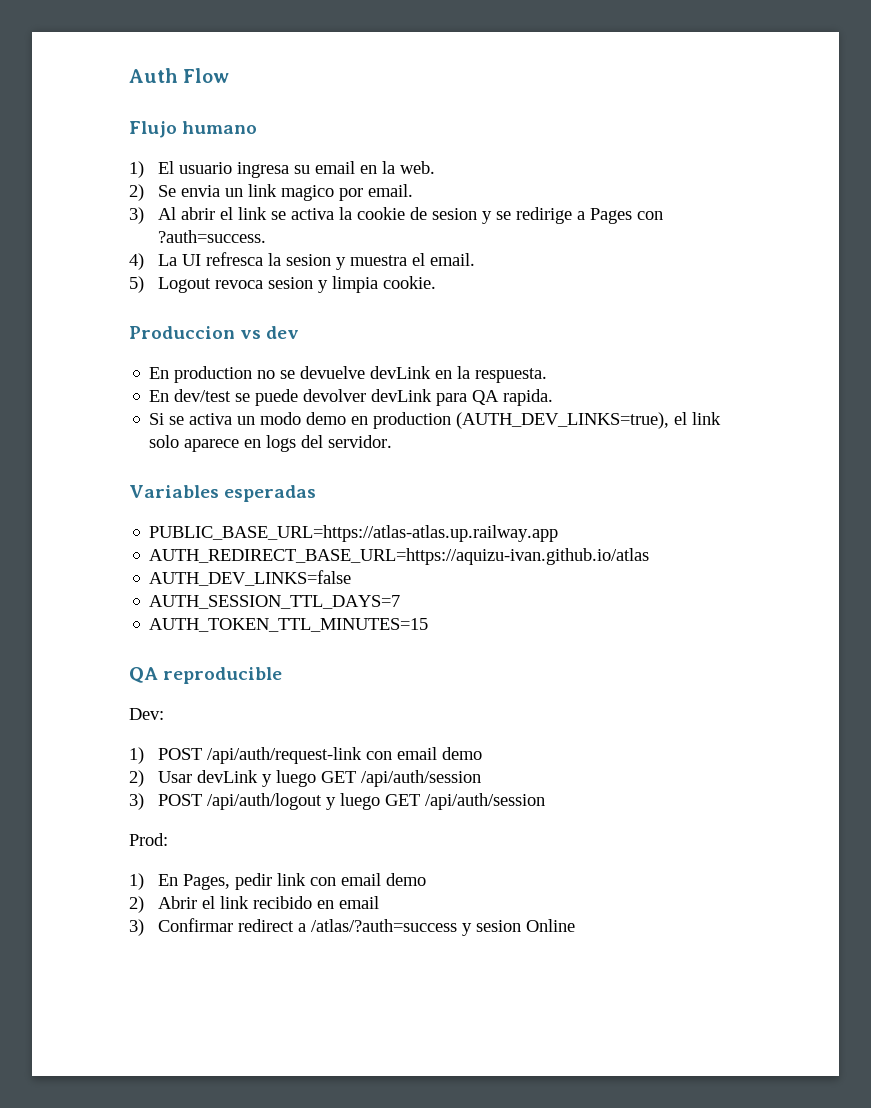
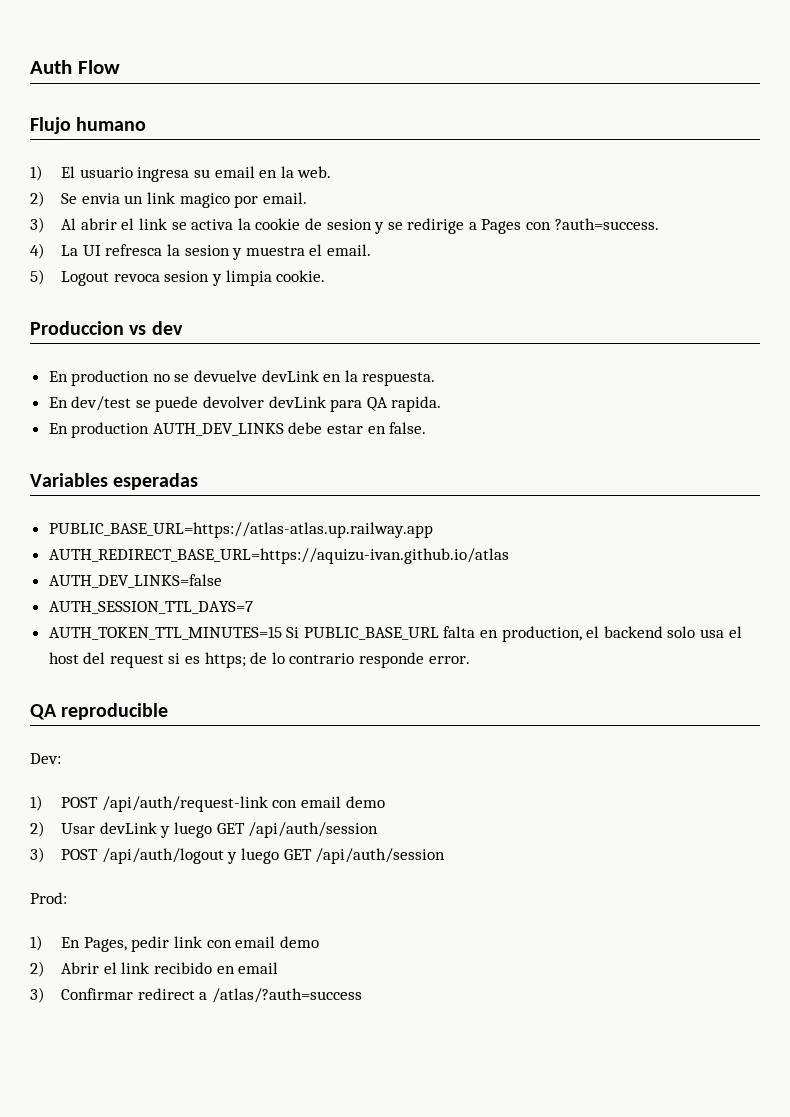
- Si se activa un modo demo en production (AUTH_DEV_LINKS=true), el link solo aparece en logs del servidor.
+ En production AUTH_DEV_LINKS debe estar en false.
- AUTH_TOKEN_TTL_MINUTES=15
+ AUTH_TOKEN_TTL_MINUTES=15 Si PUBLIC_BASE_URL falta en production, el backend solo usa el host del request si es https; de lo contrario responde error.
- 3) Confirmar redirect a /atlas/?auth=success y sesion Online
+ 3) Confirmar redirect a /atlas/?auth=success

